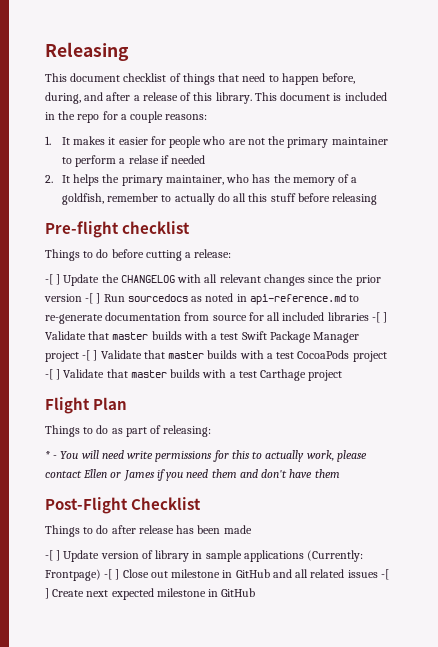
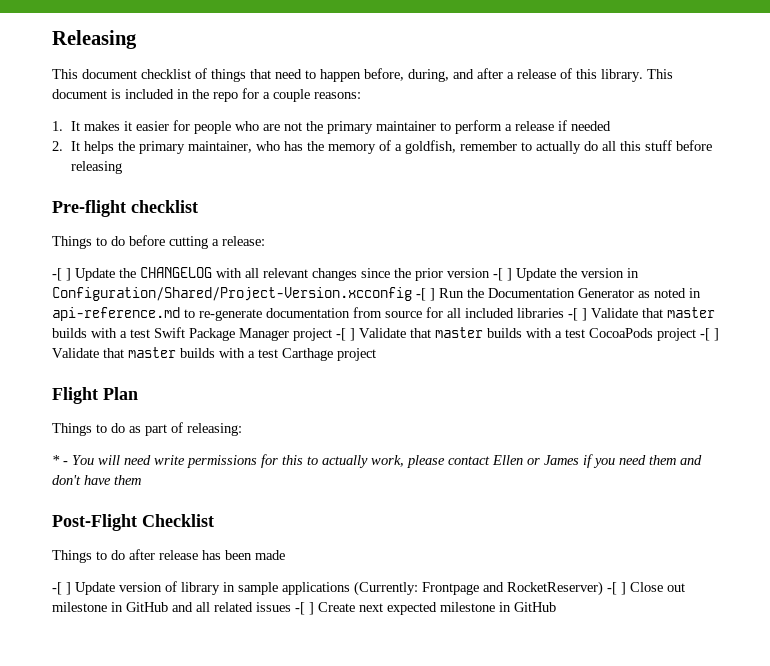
- 1. It makes it easier for people who are not the primary maintainer to perform a relase if needed
+ 1. It makes it easier for people who are not the primary maintainer to perform a release if needed
- -[ ] Update the CHANGELOG with all relevant changes since the prior version -[ ] Run sourcedocs as noted in api-reference.md to re-generate documentation from source for all included libraries -[ ] Validate that master builds with a test Swift Package Manager project -[ ] Validate that master builds with a test CocoaPods project -[ ] Validate that master builds with a test Carthage project
+ -[ ] Update the CHANGELOG with all relevant changes since the prior version -[ ] Update the version in Configuration/Shared/Project-Version.xcconfig -[ ] Run the Documentation Generator as noted in api-reference.md to re-generate documentation from source for all included libraries -[ ] Validate that master builds with a test Swift Package Manager project -[ ] Validate that master builds with a test CocoaPods project -[ ] Validate that master builds with a test Carthage project
- -[ ] Update version of library in sample applications (Currently: Frontpage) -[ ] Close out milestone in GitHub and all related issues -[ ] Create next expected milestone in GitHub
+ -[ ] Update version of library in sample applications (Currently: Frontpage and RocketReserver) -[ ] Close out milestone in GitHub and all related issues -[ ] Create next expected milestone in GitHub

